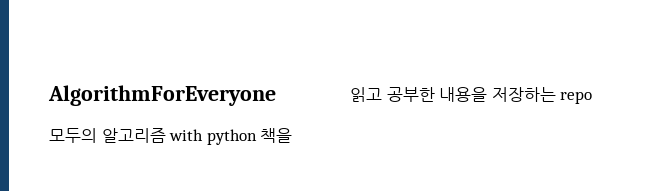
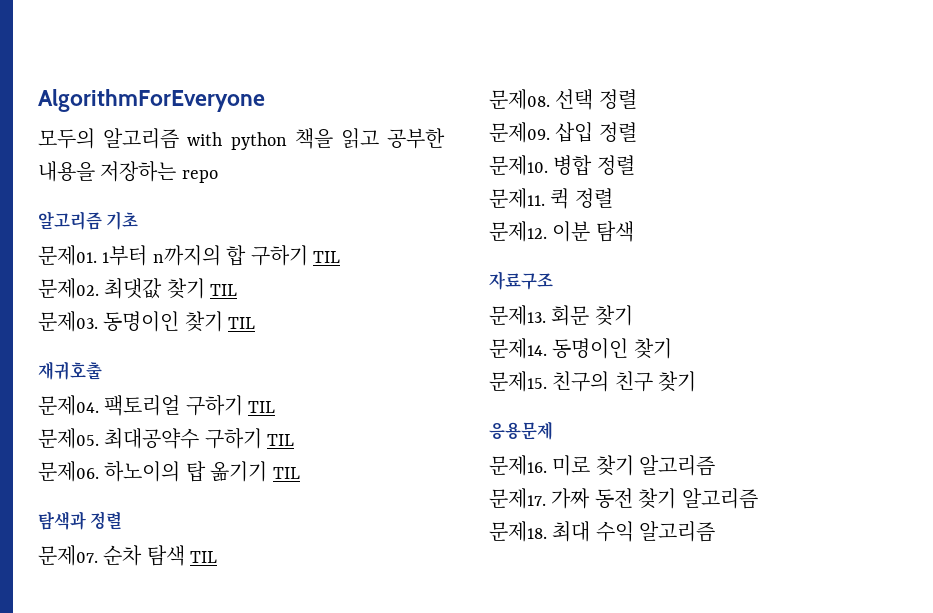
+ 알고리즘 기초
+ 문제01. 1부터 n까지의 합 구하기 TIL
+ 문제02. 최댓값 찾기 TIL
+ 문제03. 동명이인 찾기 TIL
+ 재귀호출
+ 문제04. 팩토리얼 구하기 TIL
+ 문제05. 최대공약수 구하기 TIL
+ 문제06. 하노이의 탑 옮기기 TIL
+ 탐색과 정렬
+ 문제07. 순차 탐색 TIL
+ 문제08. 선택 정렬
+ 문제09. 삽입 정렬
+ 문제10. 병합 정렬
+ 문제11. 퀵 정렬
+ 문제12. 이분 탐색
+ 자료구조
+ 문제13. 회문 찾기
+ 문제14. 동명이인 찾기
+ 문제15. 친구의 친구 찾기
+ 응용문제
+ 문제16. 미로 찾기 알고리즘
+ 문제17. 가짜 동전 찾기 알고리즘
+ 문제18. 최대 수익 알고리즘

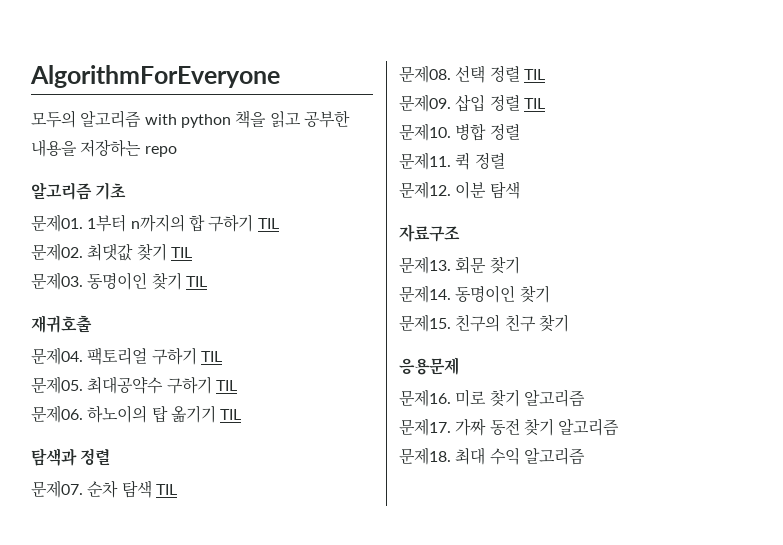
- 선택 정렬
+ 선택 정렬 TIL
- 삽입 정렬
+ 삽입 정렬 TIL

